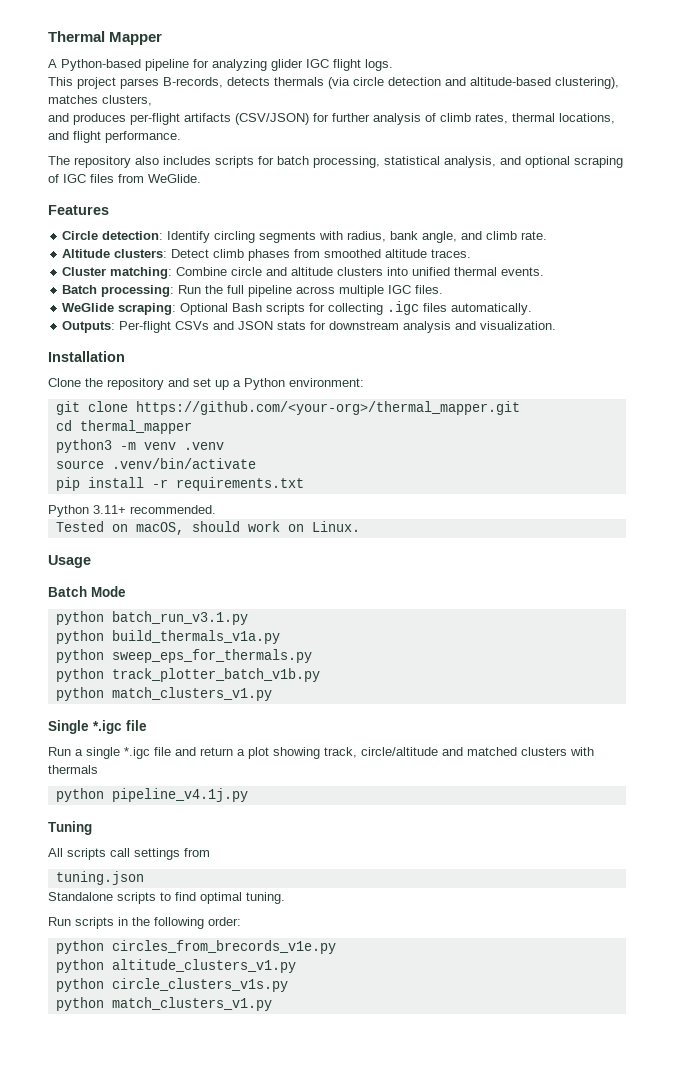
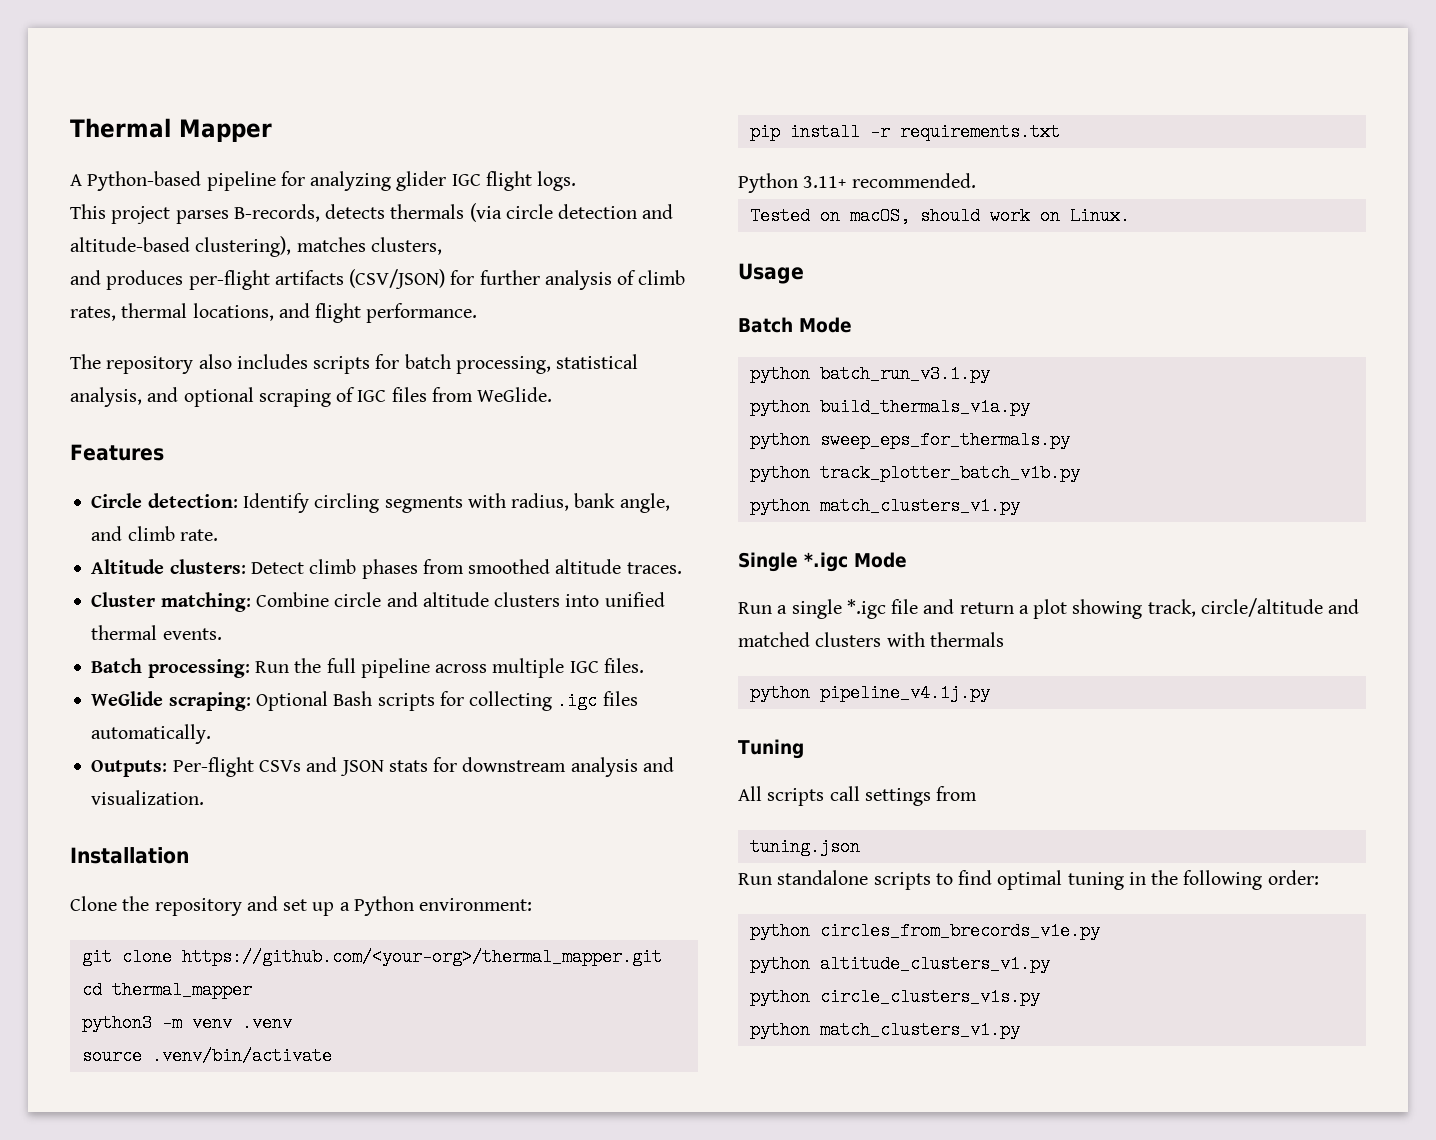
- Single *.igc file
+ Single *.igc Mode
- Standalone scripts to find optimal tuning.
- Run scripts in the following order:
+ Run standalone scripts to find optimal tuning in the following order:

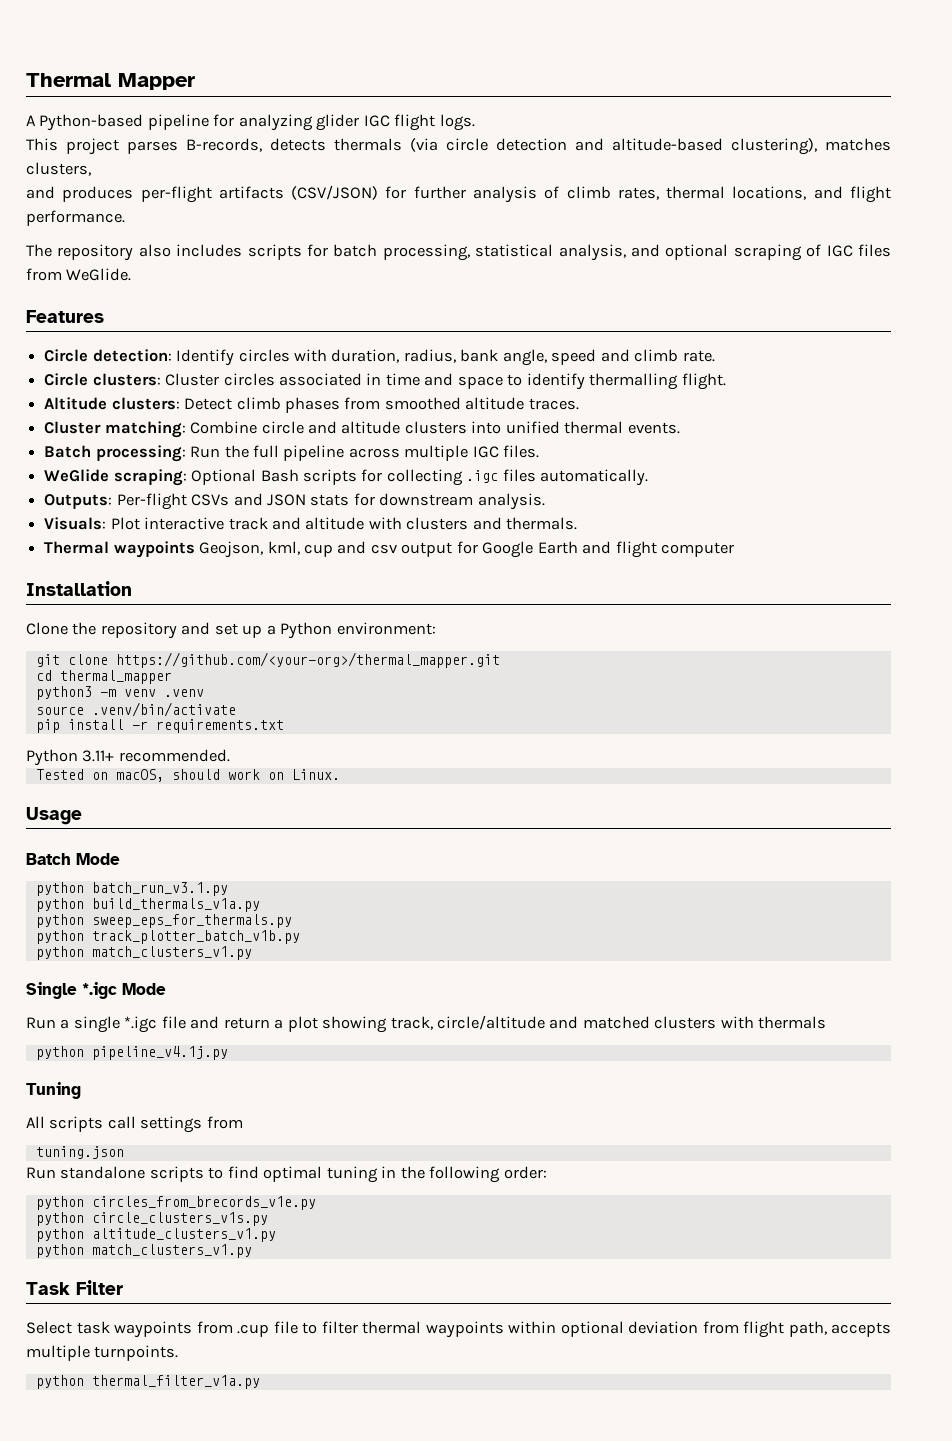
- Circle detection: Identify circling segments with radius, bank angle, and climb rate.
+ Circle detection: Identify circles with duration, radius, bank angle, speed and climb rate.
+ Circle clusters: Cluster circles associated in time and space to identify thermalling flight.
- Outputs: Per-flight CSVs and JSON stats for downstream analysis and visualization.
+ Outputs: Per-flight CSVs and JSON stats for downstream analysis.
+ Visuals: Plot interactive track and altitude with clusters and thermals.
+ Thermal waypoints Geojson, kml, cup and csv output for Google Earth and flight computer
+ python circle_clusters_v1s.py
  python altitude_clusters_v1.py
- python circle_clusters_v1s.py
  python match_clusters_v1.py
+ Task Filter
+ Select task waypoints from .cup file to filter thermal waypoints within optional deviation from flight path, accepts multiple turnpoints.
+ python thermal_filter_v1a.py

